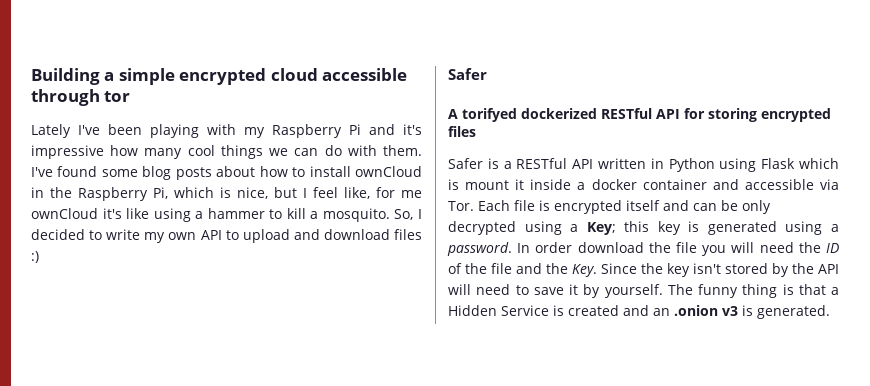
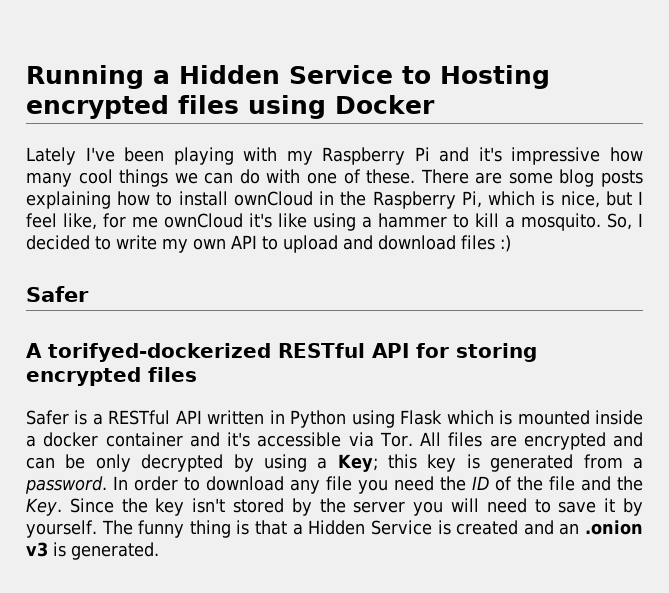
- Building a simple encrypted cloud accessible through tor
+ Running a Hidden Service to Hosting encrypted files using Docker
- Lately I've been playing with my Raspberry Pi and it's impressive how many cool things we can do with them. I've found some blog posts about how to install ownCloud in the Raspberry Pi, which is nice, but I feel like, for me ownCloud it's like using a hammer to kill a mosquito.
+ Lately I've been playing with my Raspberry Pi and it's impressive how many cool things we can do with one of these. There are some blog posts explaining how to install ownCloud in the Raspberry Pi, which is nice, but I feel like, for me ownCloud it's like using a hammer to kill a mosquito.
- A torifyed dockerized RESTful API for storing encrypted files
+ A torifyed-dockerized RESTful API for storing encrypted files
- Safer is a RESTful API written in Python using Flask which is mount it inside a docker container and accessible via Tor. Each file is encrypted itself and can be only decrypted using a Key; this key is generated using a password.
+ Safer is a RESTful API written in Python using Flask which is mounted inside a docker container and it's accessible via Tor. All files are encrypted and can be only decrypted by using a Key; this key is generated from a password.
- In order download the file you will need the ID of the file and the Key. Since the key isn't stored by the API will need to save it by yourself.
+ In order to download any file you need the ID of the file and the Key. Since the key isn't stored by the server you will need to save it by yourself.

